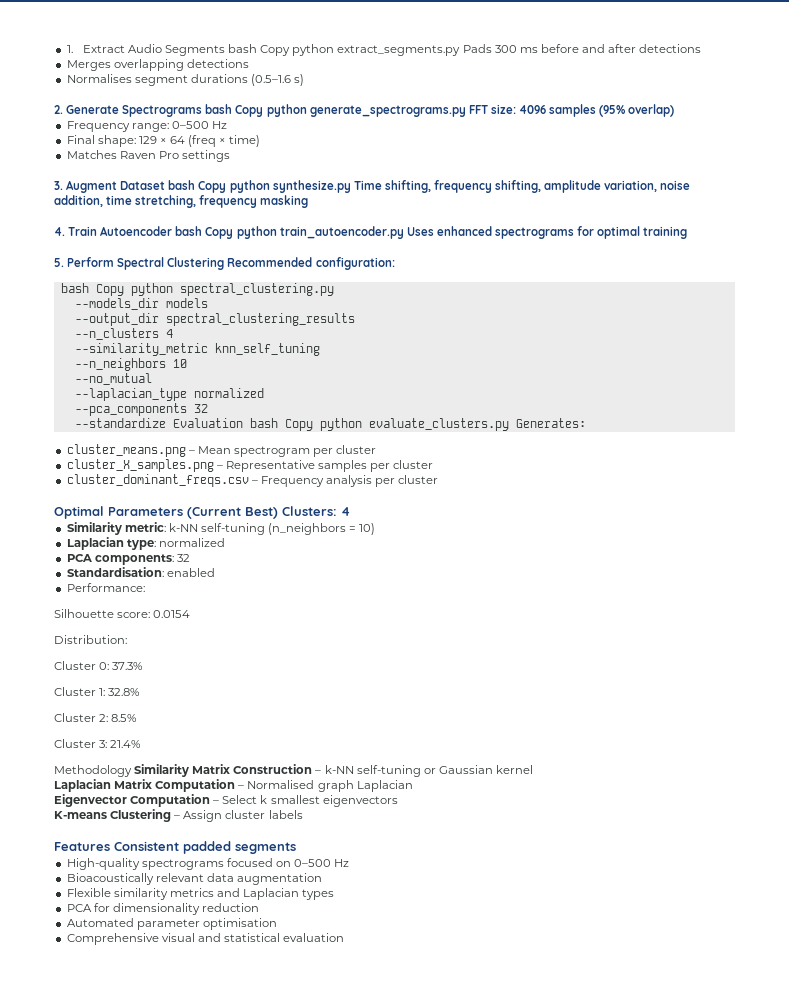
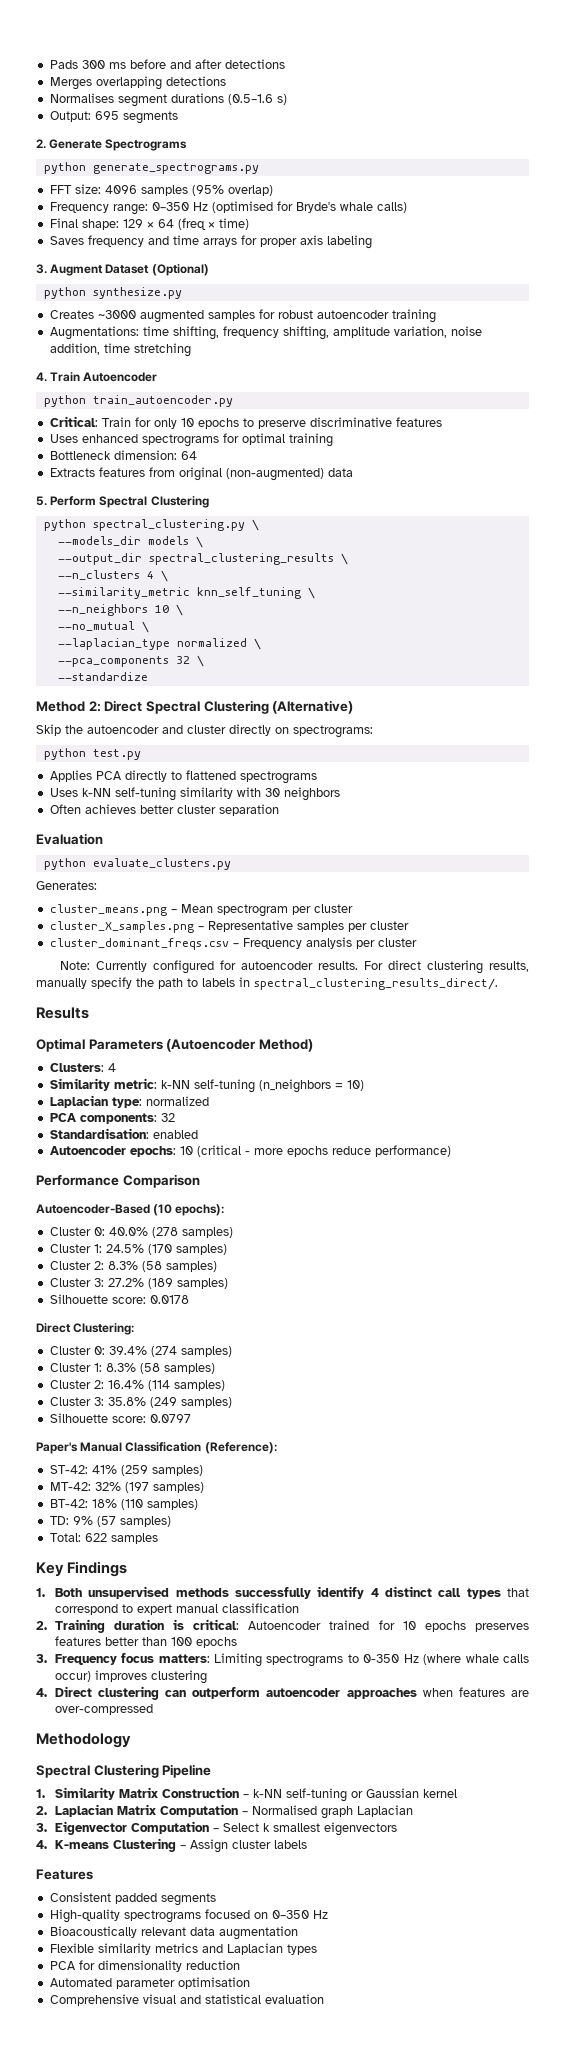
- 1. Extract Audio Segments bash Copy python extract_segments.py Pads 300 ms before and after detections
+ Pads 300 ms before and after detections
+ Output: 695 segments
- 2. Generate Spectrograms bash Copy python generate_spectrograms.py FFT size: 4096 samples (95% overlap)
+ 2. Generate Spectrograms
+ python generate_spectrograms.py
+ FFT size: 4096 samples (95% overlap)
- Frequency range: 0–500 Hz
+ Frequency range: 0–350 Hz (optimised for Bryde's whale calls)
- Matches Raven Pro settings
+ Saves frequency and time arrays for proper axis labeling
- 3. Augment Dataset bash Copy python synthesize.py Time shifting, frequency shifting, amplitude variation, noise addition, time stretching, frequency masking
+ 3. Augment Dataset (Optional)
+ python synthesize.py
+ Creates ~3000 augmented samples for robust autoencoder training
+ Augmentations: time shifting, frequency shifting, amplitude variation, noise addition, time stretching
- 4. Train Autoencoder bash Copy python train_autoencoder.py Uses enhanced spectrograms for optimal training
+ 4. Train Autoencoder
+ python train_autoencoder.py
+ Critical: Train for only 10 epochs to preserve discriminative features
+ Uses enhanced spectrograms for optimal training
+ Bottleneck dimension: 64
+ Extracts features from original (non-augmented) data
- 5. Perform Spectral Clustering Recommended configuration:
- bash Copy python spectral_clustering.py
+ 5. Perform Spectral Clustering
+ python spectral_clustering.py \
- --models_dir models
+ --models_dir models \
- --output_dir spectral_clustering_results
+ --output_dir spectral_clustering_results \
- --n_clusters 4
+ --n_clusters 4 \
- --similarity_metric knn_self_tuning
+ --similarity_metric knn_self_tuning \
- --n_neighbors 10
+ --n_neighbors 10 \
- --no_mutual
+ --no_mutual \
- --laplacian_type normalized
+ --laplacian_type normalized \
- --pca_components 32
+ --pca_components 32 \
- --standardize Evaluation bash Copy python evaluate_clusters.py Generates:
+ --standardize
+ Method 2: Direct Spectral Clustering (Alternative)
+ Skip the autoencoder and cluster directly on spectrograms:
+ python test.py
+ Applies PCA directly to flattened spectrograms
+ Uses k-NN self-tuning similarity with 30 neighbors
+ Often achieves better cluster separation
+ Evaluation
+ python evaluate_clusters.py
+ Generates:
+ Note: Currently configured for autoencoder results. For direct clustering results, manually specify the path to labels in spectral_clustering_results_direct/.
+ Results
- Optimal Parameters (Current Best) Clusters: 4
+ Optimal Parameters (Autoencoder Method)
+ Clusters: 4
- Performance:
- Silhouette score: 0.0154
- Distribution:
- Cluster 0: 37.3%
- Cluster 1: 32.8%
- Cluster 2: 8.5%
- Cluster 3: 21.4%
- Methodology Similarity Matrix Construction – k-NN self-tuning or Gaussian kernel
+ Autoencoder epochs: 10 (critical - more epochs reduce performance)
+ Performance Comparison
+ Autoencoder-Based (10 epochs):
+ Cluster 0: 40.0% (278 samples)
+ Cluster 1: 24.5% (170 samples)
+ Cluster 2: 8.3% (58 samples)
+ Cluster 3: 27.2% (189 samples)
+ Silhouette score: 0.0178
+ Direct Clustering:
+ Cluster 0: 39.4% (274 samples)
+ Cluster 1: 8.3% (58 samples)
+ Cluster 2: 16.4% (114 samples)
+ Cluster 3: 35.8% (249 samples)
+ Silhouette score: 0.0797
+ Paper's Manual Classification (Reference):
+ ST-42: 41% (259 samples)
+ MT-42: 32% (197 samples)
+ BT-42: 18% (110 samples)
+ TD: 9% (57 samples)
+ Total: 622 samples
+ Key Findings
+ 1. Both unsupervised methods successfully identify 4 distinct call types that correspond to expert manual classification
+ 2. Training duration is critical: Autoencoder trained for 10 epochs preserves features better than 100 epochs
+ 3. Frequency focus matters: Limiting spectrograms to 0-350 Hz (where whale calls occur) improves clustering
+ 4. Direct clustering can outperform autoencoder approaches when features are over-compressed
+ Methodology
+ Spectral Clustering Pipeline
+ 1. Similarity Matrix Construction – k-NN self-tuning or Gaussian kernel
- Laplacian Matrix Computation – Normalised graph Laplacian
+ 2. Laplacian Matrix Computation – Normalised graph Laplacian
- Eigenvector Computation – Select k smallest eigenvectors
+ 3. Eigenvector Computation – Select k smallest eigenvectors
- K-means Clustering – Assign cluster labels
+ 4. K-means Clustering – Assign cluster labels
- Features Consistent padded segments
+ Features
+ Consistent padded segments
- High-quality spectrograms focused on 0–500 Hz
+ High-quality spectrograms focused on 0–350 Hz

